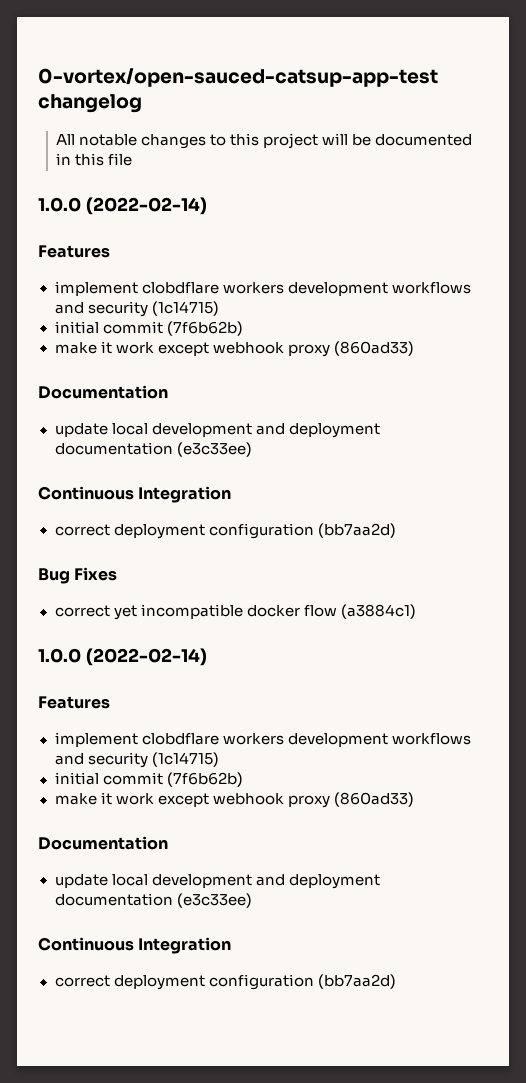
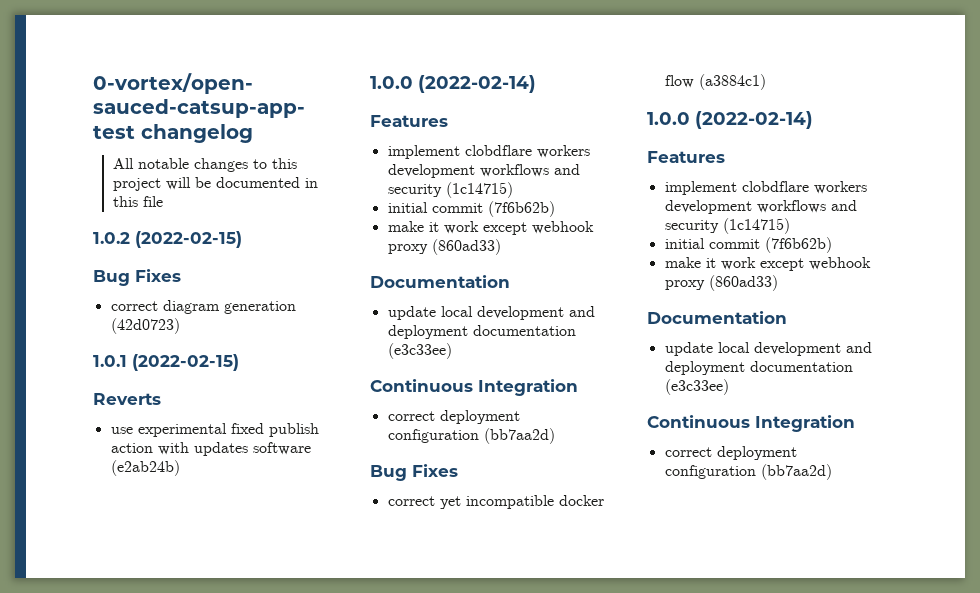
+ 1.0.2 (2022-02-15)
+ Bug Fixes
+ correct diagram generation (42d0723)
+ 1.0.1 (2022-02-15)
+ Reverts
+ use experimental fixed publish action with updates software (e2ab24b)

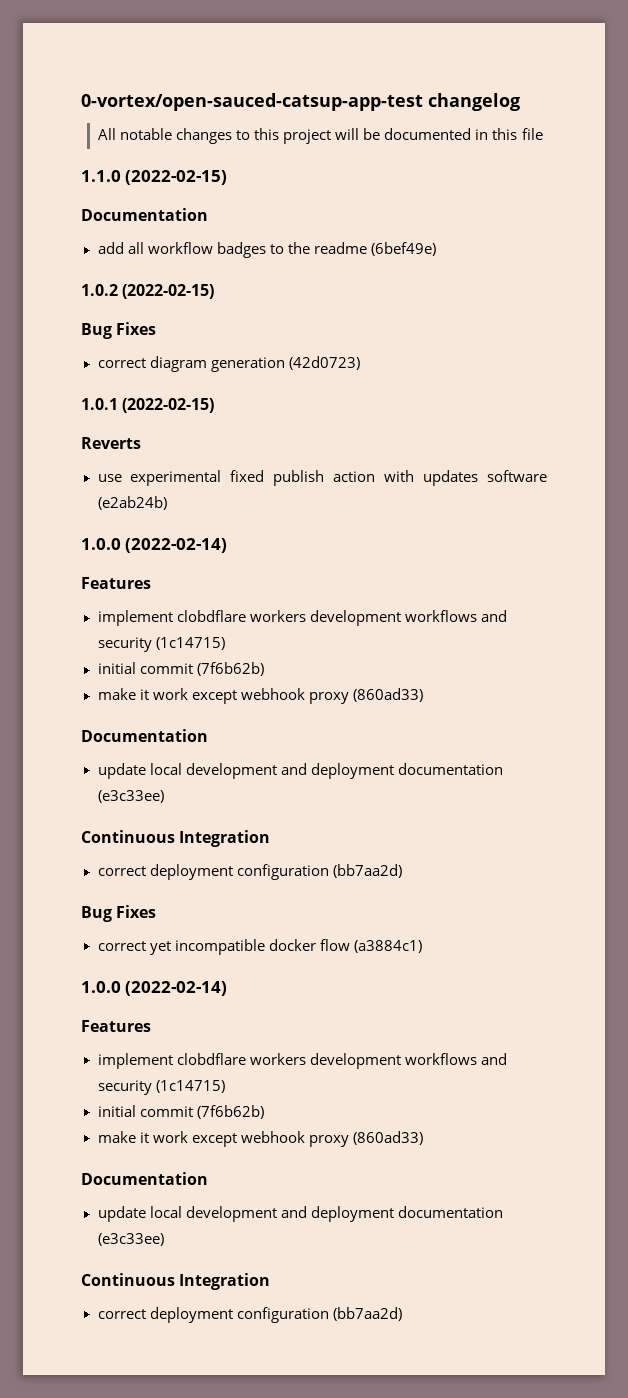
+ 1.1.0 (2022-02-15)
+ Documentation
+ add all workflow badges to the readme (6bef49e)

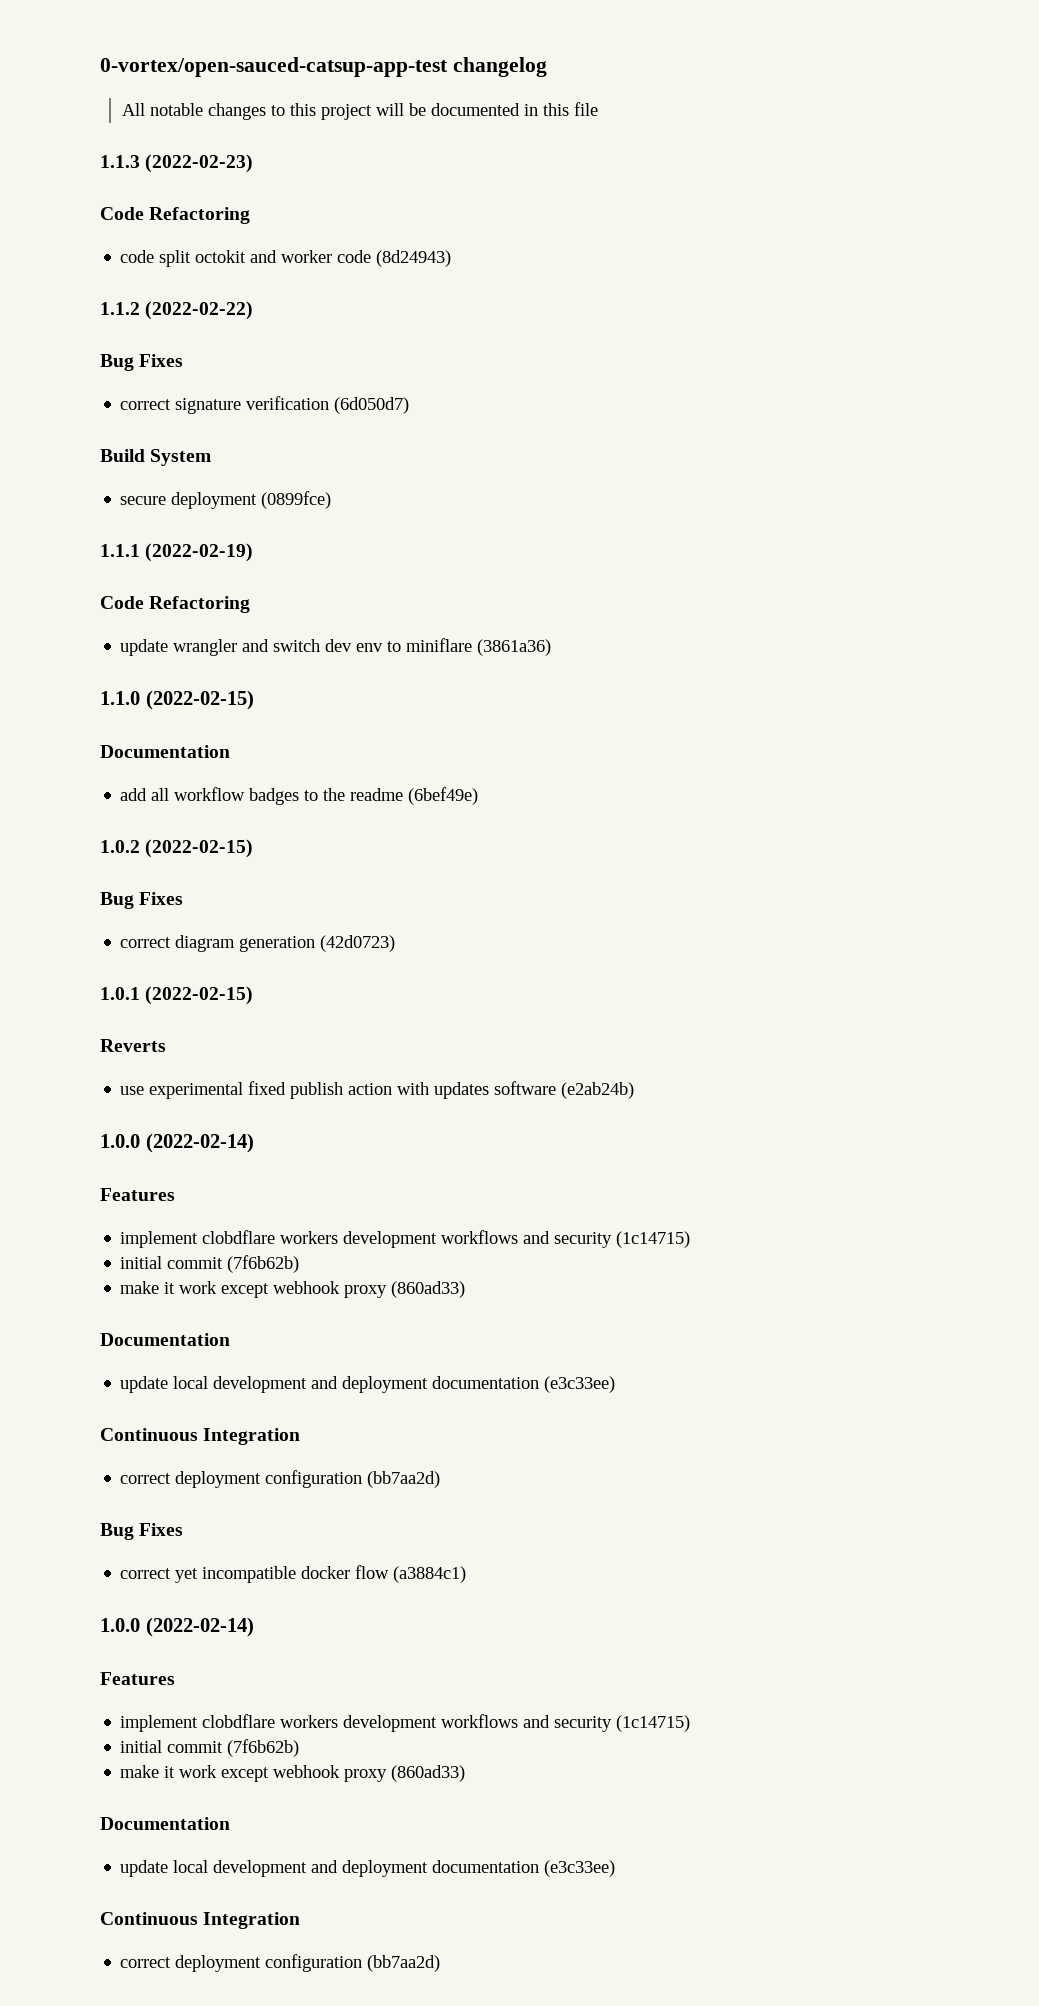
+ 1.1.3 (2022-02-23)
+ Code Refactoring
+ code split octokit and worker code (8d24943)
+ 1.1.2 (2022-02-22)
+ Bug Fixes
+ correct signature verification (6d050d7)
+ Build System
+ secure deployment (0899fce)
+ 1.1.1 (2022-02-19)
+ Code Refactoring
+ update wrangler and switch dev env to miniflare (3861a36)

